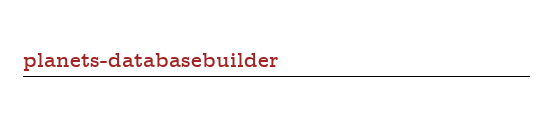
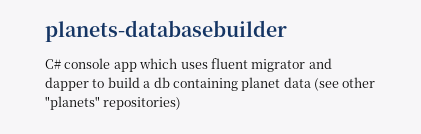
+ C# console app which uses fluent migrator and dapper to build a db containing planet data (see other "planets" repositories)

